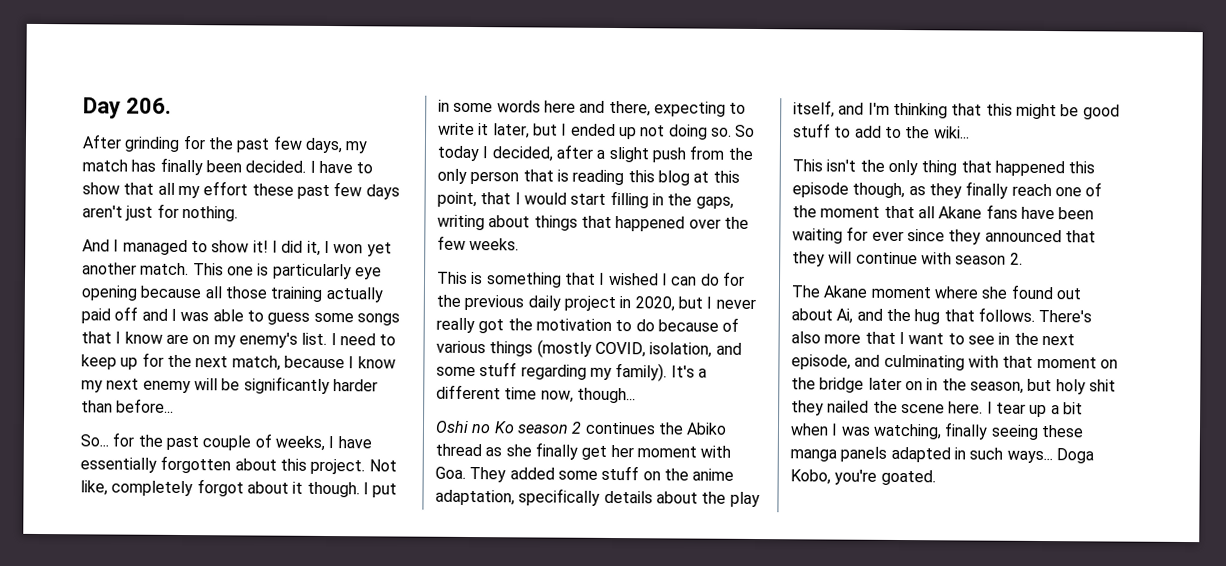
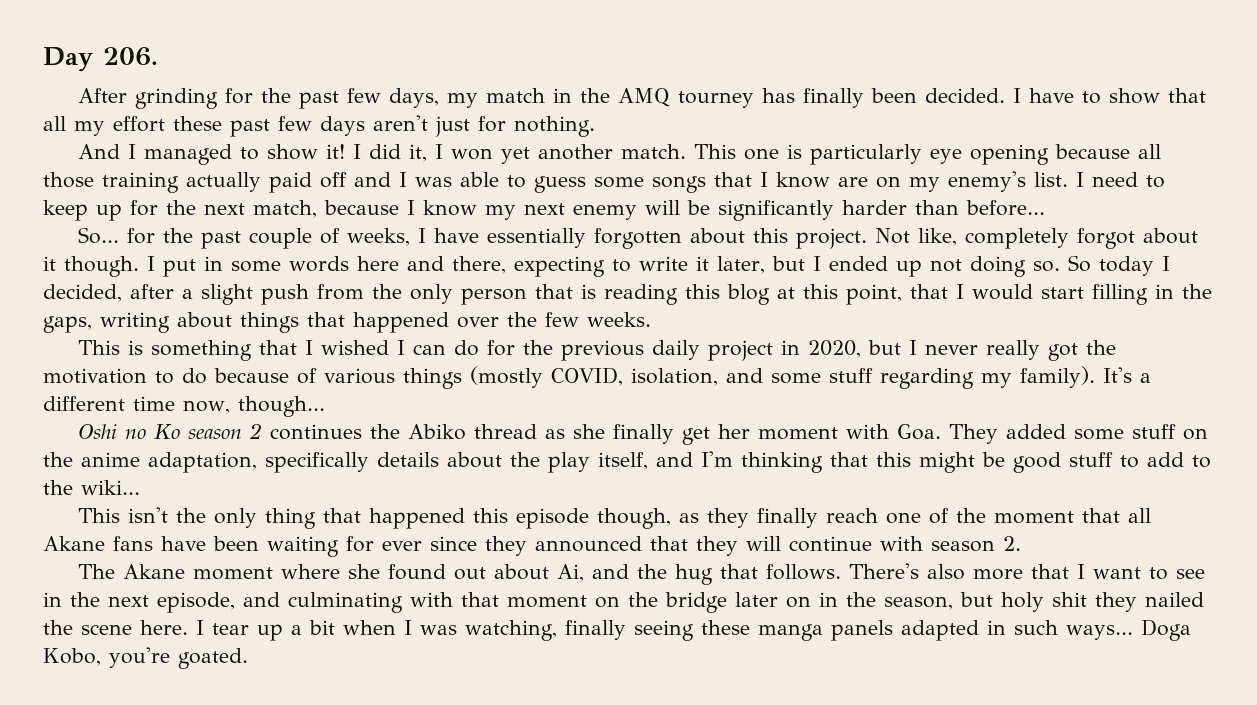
- After grinding for the past few days, my match has finally been decided.
+ After grinding for the past few days, my match in the AMQ tourney has finally been decided.

